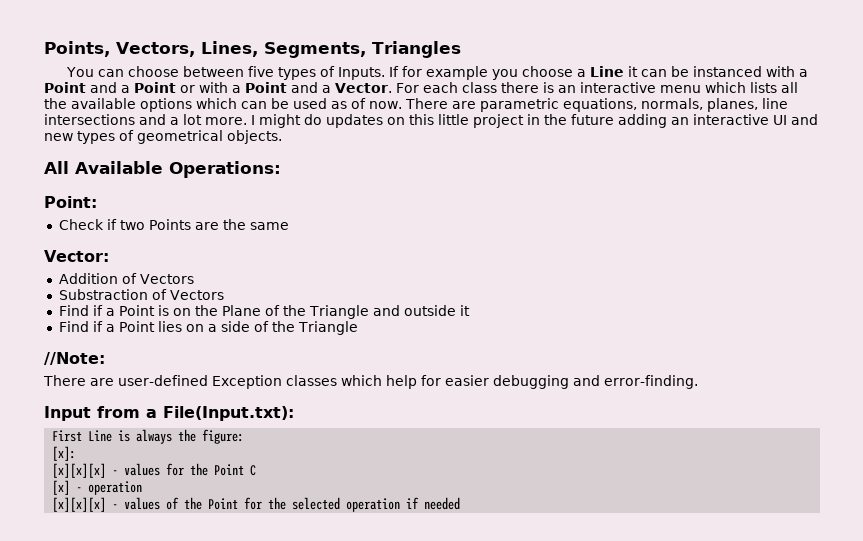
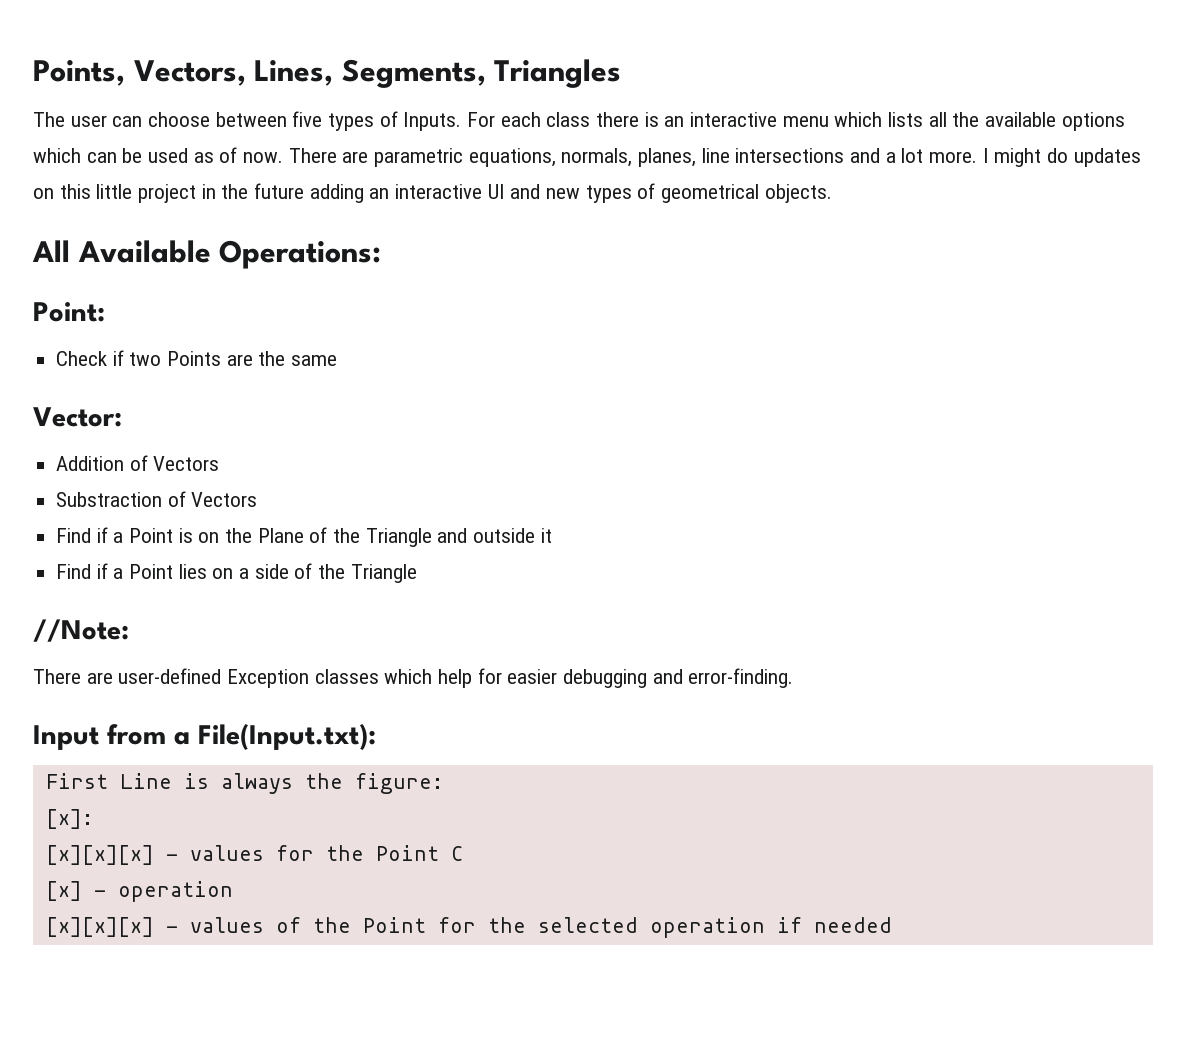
- You can choose between five types of Inputs.
+ The user can choose between five types of Inputs.
- If for example you choose a Line it can be instanced with a Point and a Point or with a Point and a Vector.

